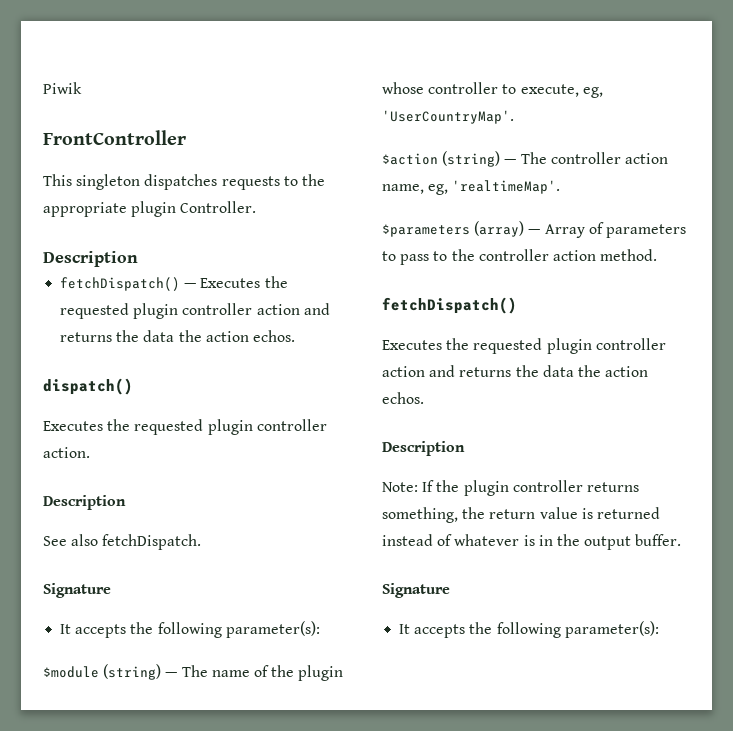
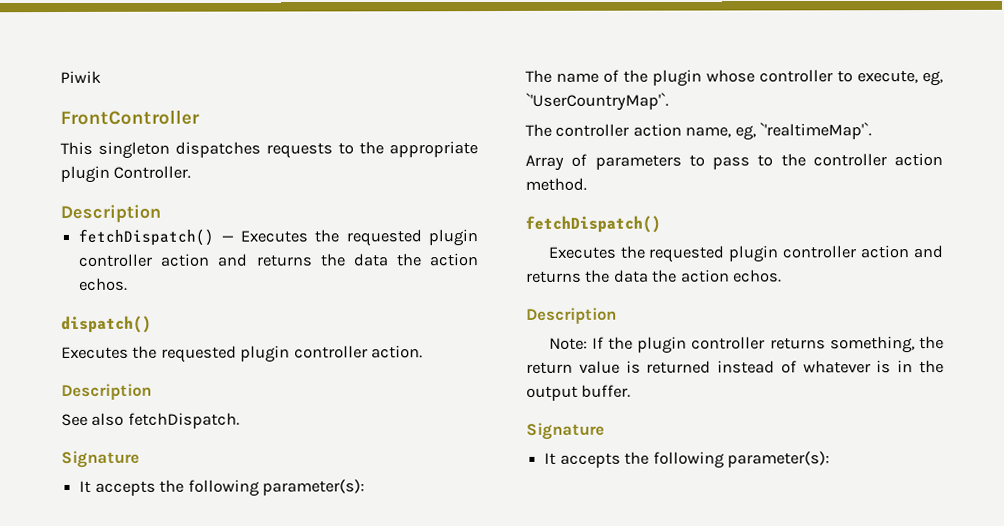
- $module (string) — The name of the plugin whose controller to execute, eg, 'UserCountryMap'.
- $action (string) — The controller action name, eg, 'realtimeMap'.
- $parameters (array) — Array of parameters to pass to the controller action method.
+ The name of the plugin whose controller to execute, eg, `'UserCountryMap'`.
+ The controller action name, eg, `'realtimeMap'`.
+ Array of parameters to pass to the controller action method.

